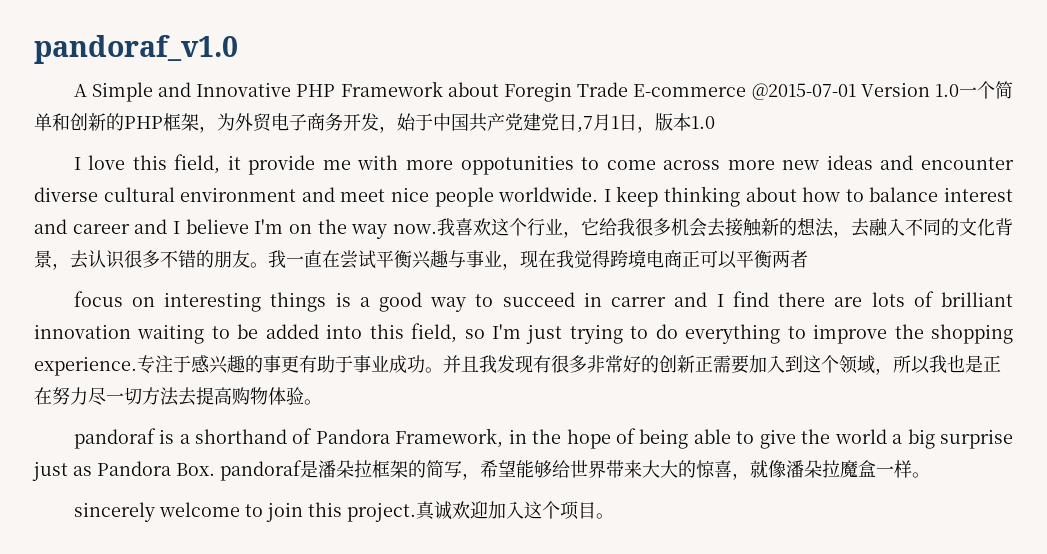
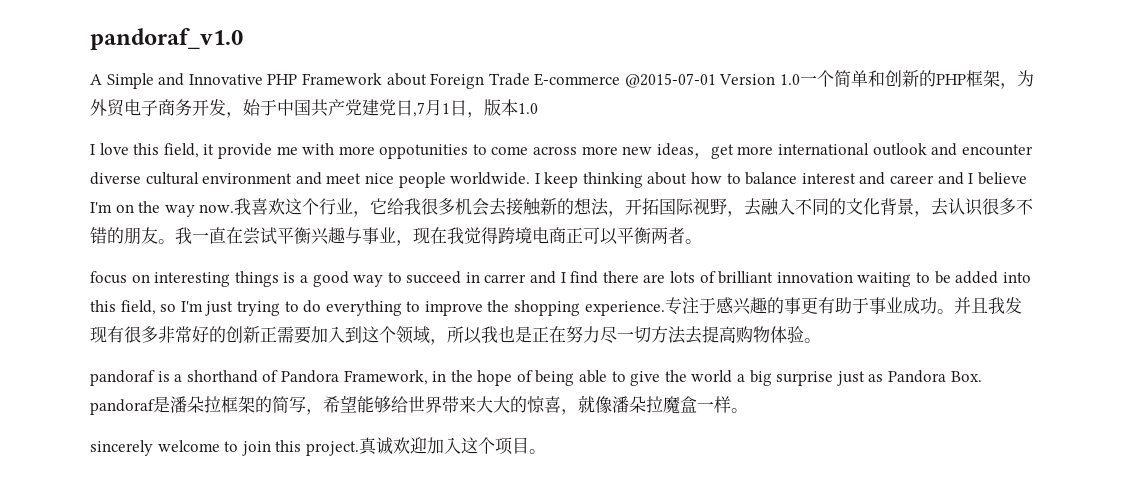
- A Simple and Innovative PHP Framework about Foregin Trade E-commerce @2015-07-01 Version 1.0一个简单和创新的PHP框架，为外贸电子商务开发，始于中国共产党建党日,7月1日，版本1.0
+ A Simple and Innovative PHP Framework about Foreign Trade E-commerce @2015-07-01 Version 1.0一个简单和创新的PHP框架，为外贸电子商务开发，始于中国共产党建党日,7月1日，版本1.0
- I love this field, it provide me with more oppotunities to come across more new ideas and encounter diverse cultural environment and meet nice people worldwide.
+ I love this field, it provide me with more oppotunities to come across more new ideas，get more international outlook and encounter diverse cultural environment and meet nice people worldwide.
- 我喜欢这个行业，它给我很多机会去接触新的想法，去融入不同的文化背景，去认识很多不错的朋友。
+ 我喜欢这个行业，它给我很多机会去接触新的想法，开拓国际视野，去融入不同的文化背景，去认识很多不错的朋友。
- 我一直在尝试平衡兴趣与事业，现在我觉得跨境电商正可以平衡两者
+ 我一直在尝试平衡兴趣与事业，现在我觉得跨境电商正可以平衡两者。

